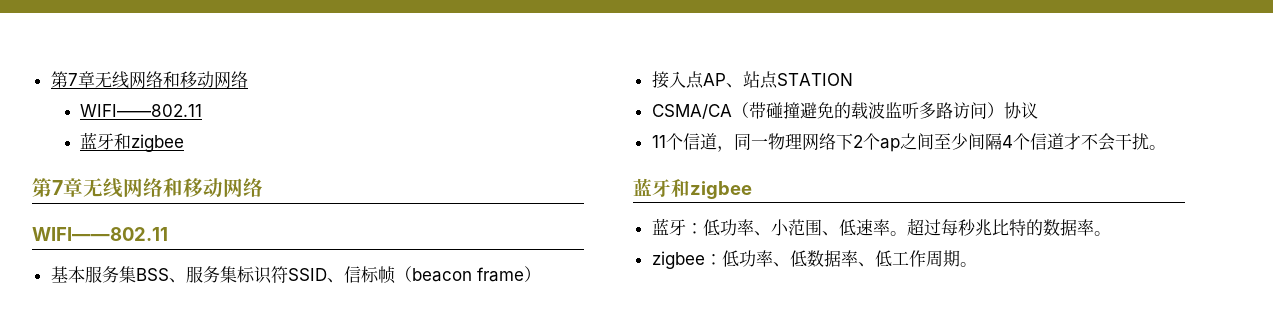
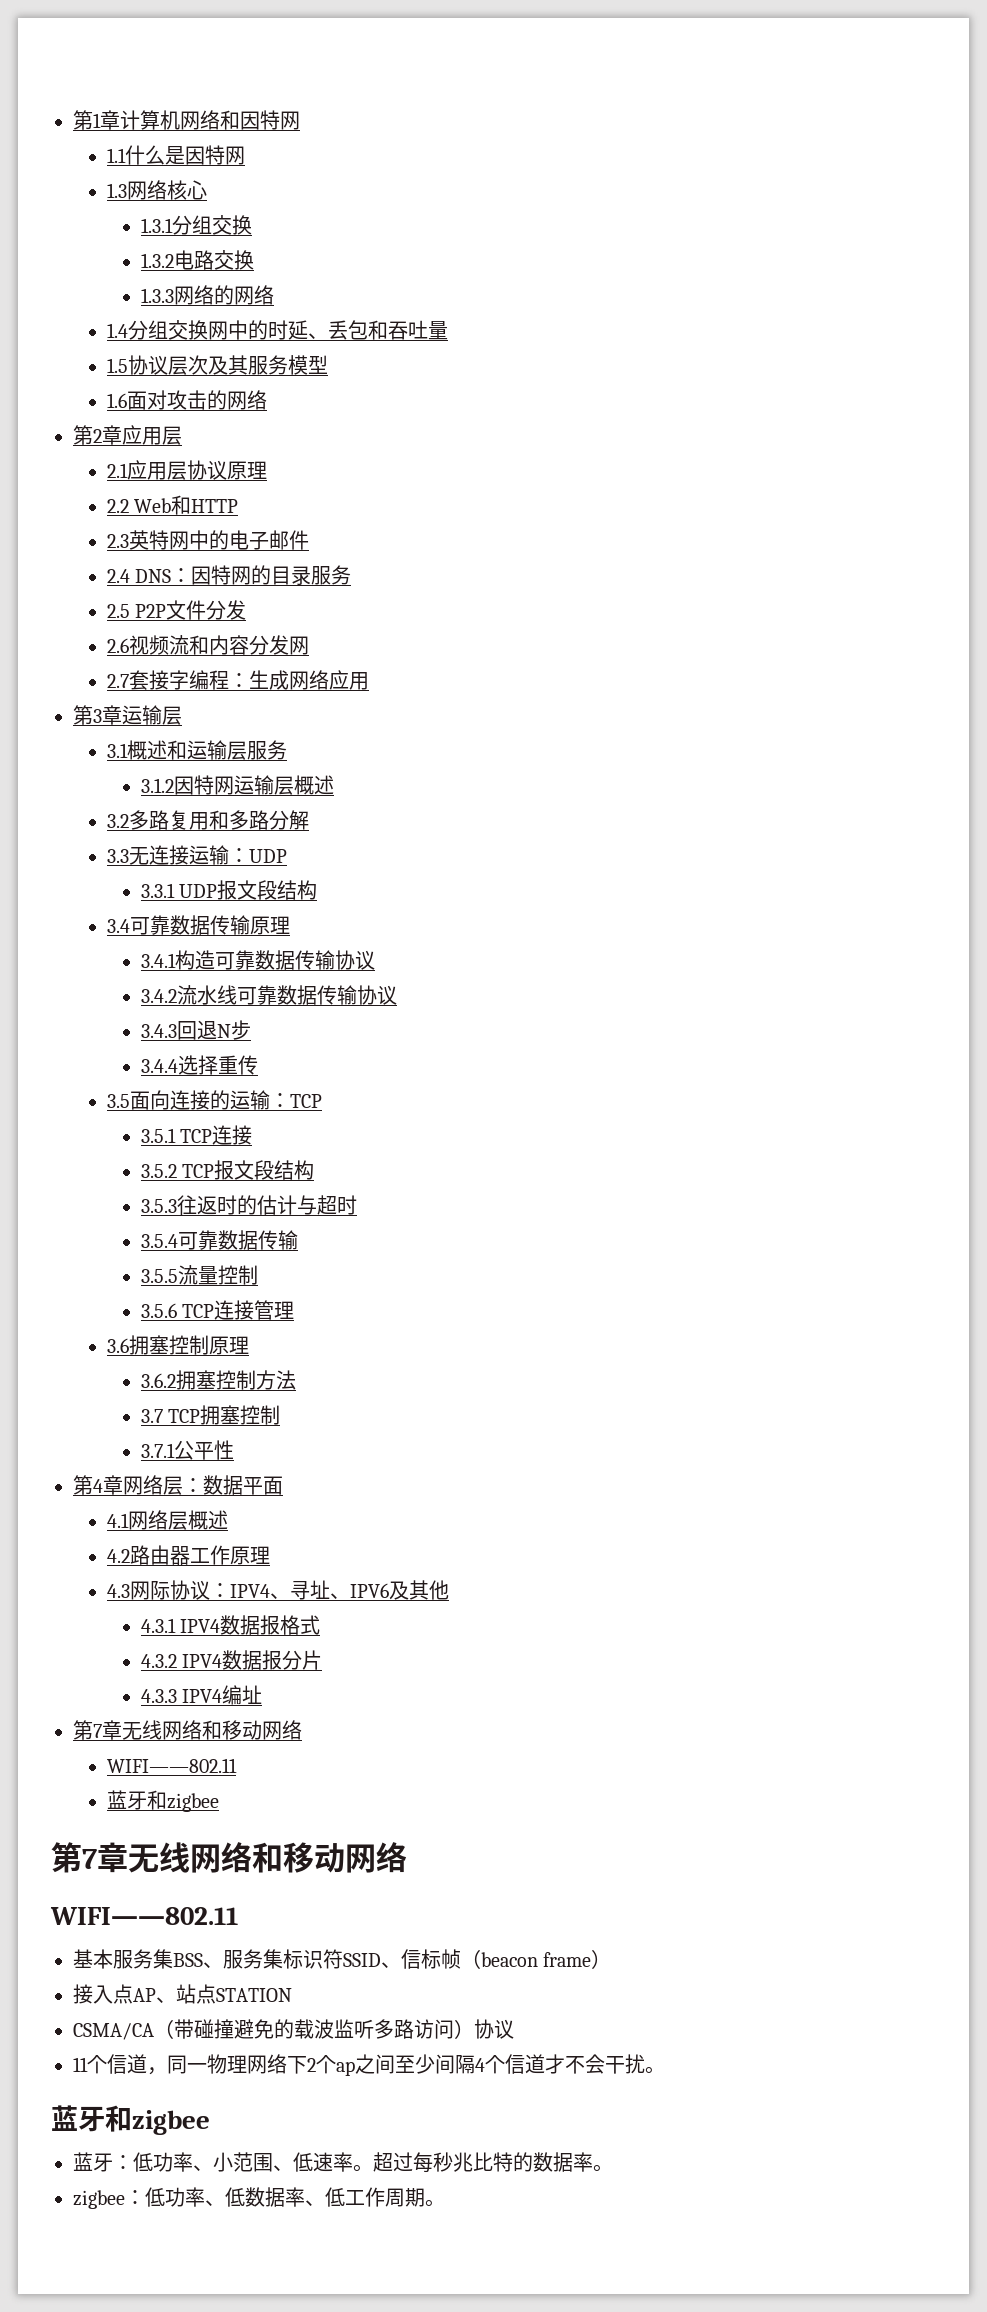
+ 第1章计算机网络和因特网
+ 1.1什么是因特网
+ 1.3网络核心
+ 1.3.1分组交换
+ 1.3.2电路交换
+ 1.3.3网络的网络
+ 1.4分组交换网中的时延、丢包和吞吐量
+ 1.5协议层次及其服务模型
+ 1.6面对攻击的网络
+ 第2章应用层
+ 2.1应用层协议原理
+ 2.2 Web和HTTP
+ 2.3英特网中的电子邮件
+ 2.4 DNS：因特网的目录服务
+ 2.5 P2P文件分发
+ 2.6视频流和内容分发网
+ 2.7套接字编程：生成网络应用
+ 第3章运输层
+ 3.1概述和运输层服务
+ 3.1.2因特网运输层概述
+ 3.2多路复用和多路分解
+ 3.3无连接运输：UDP
+ 3.3.1 UDP报文段结构
+ 3.4可靠数据传输原理
+ 3.4.1构造可靠数据传输协议
+ 3.4.2流水线可靠数据传输协议
+ 3.4.3回退N步
+ 3.4.4选择重传
+ 3.5面向连接的运输：TCP
+ 3.5.1 TCP连接
+ 3.5.2 TCP报文段结构
+ 3.5.3往返时的估计与超时
+ 3.5.4可靠数据传输
+ 3.5.5流量控制
+ 3.5.6 TCP连接管理
+ 3.6拥塞控制原理
+ 3.6.2拥塞控制方法
+ 3.7 TCP拥塞控制
+ 3.7.1公平性
+ 第4章网络层：数据平面
+ 4.1网络层概述
+ 4.2路由器工作原理
+ 4.3网际协议：IPV4、寻址、IPV6及其他
+ 4.3.1 IPV4数据报格式
+ 4.3.2 IPV4数据报分片
+ 4.3.3 IPV4编址

